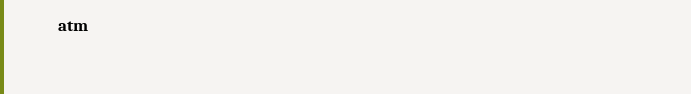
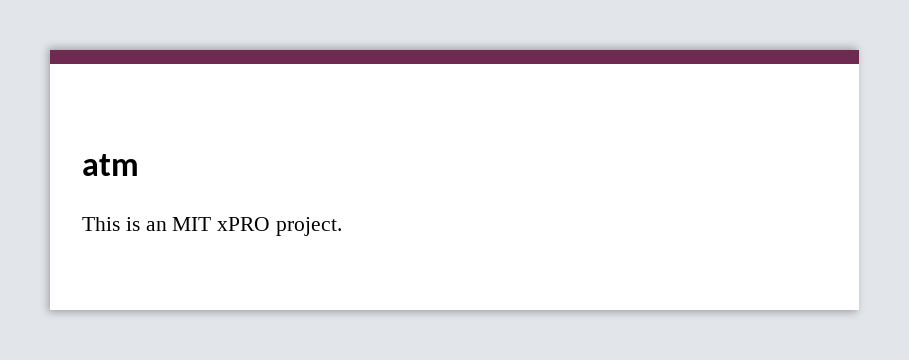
+ This is an MIT xPRO project.

